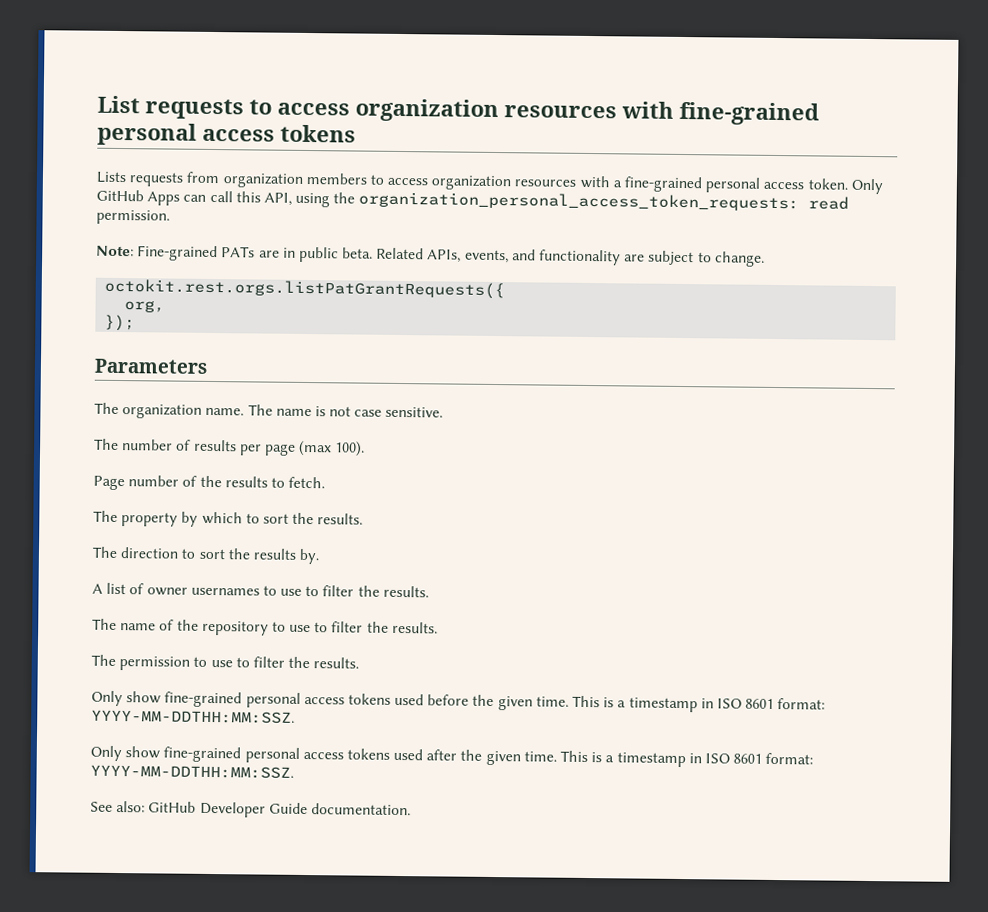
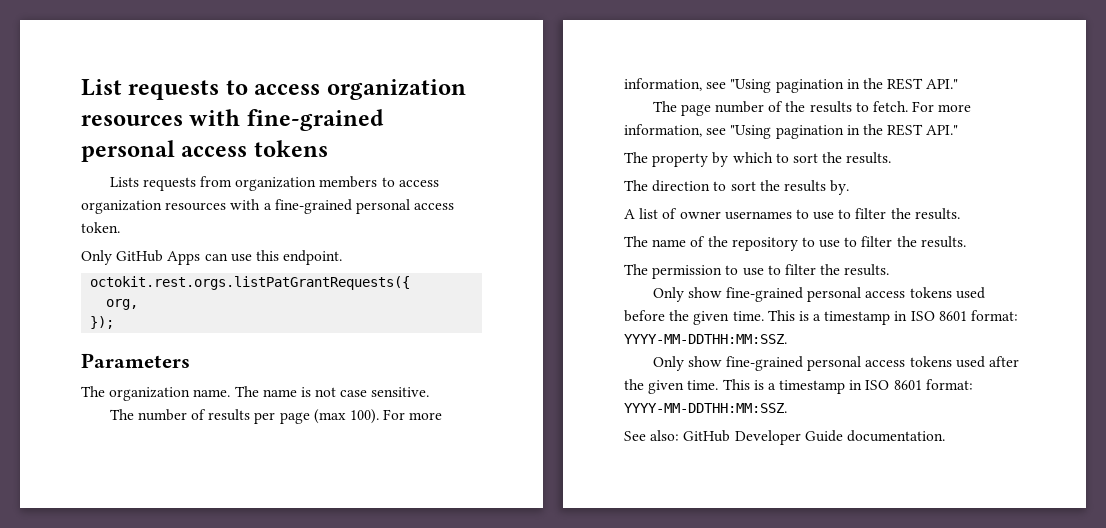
- Lists requests from organization members to access organization resources with a fine-grained personal access token. Only GitHub Apps can call this API, using the organization_personal_access_token_requests: read permission.
- Note: Fine-grained PATs are in public beta. Related APIs, events, and functionality are subject to change.
+ Lists requests from organization members to access organization resources with a fine-grained personal access token.
+ Only GitHub Apps can use this endpoint.
- The number of results per page (max 100).
- Page number of the results to fetch.
+ The number of results per page (max 100). For more information, see "Using pagination in the REST API."
+ The page number of the results to fetch. For more information, see "Using pagination in the REST API."

